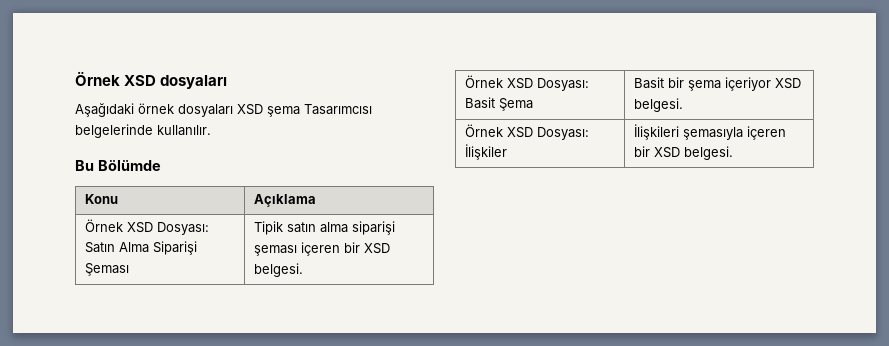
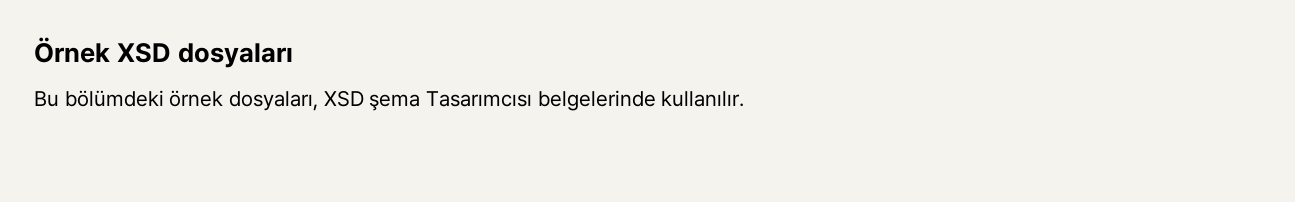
- Aşağıdaki örnek dosyaları XSD şema Tasarımcısı belgelerinde kullanılır.
+ Bu bölümdeki örnek dosyaları, XSD şema Tasarımcısı belgelerinde kullanılır.
- Bu Bölümde
- Konu | Açıklama
- Örnek XSD Dosyası: Satın Alma Siparişi Şeması | Tipik satın alma siparişi şeması içeren bir XSD belgesi.
- Örnek XSD Dosyası: Basit Şema | Basit bir şema içeriyor XSD belgesi.
- Örnek XSD Dosyası: İlişkiler | İlişkileri şemasıyla içeren bir XSD belgesi.

